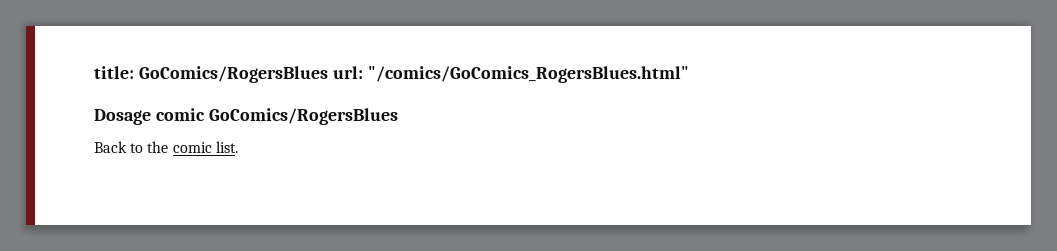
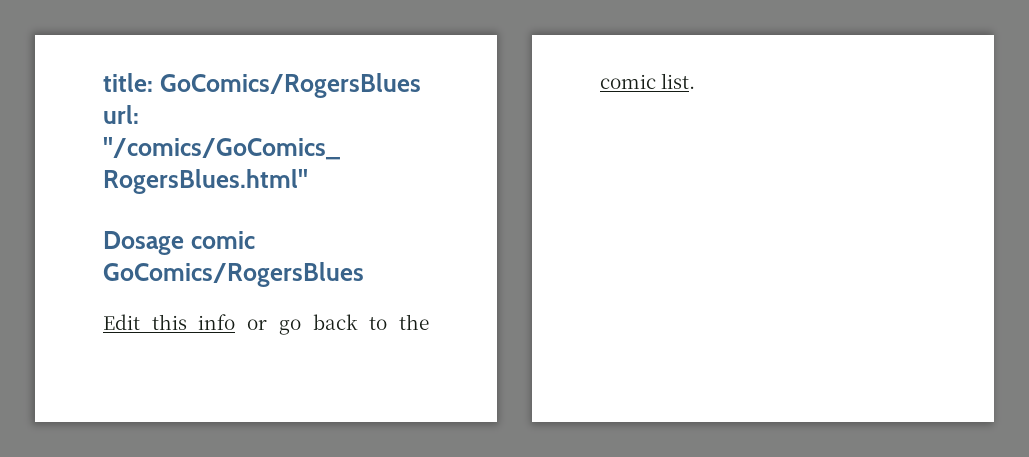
- Back to the comic list.
+ Edit this info or go back to the comic list.

